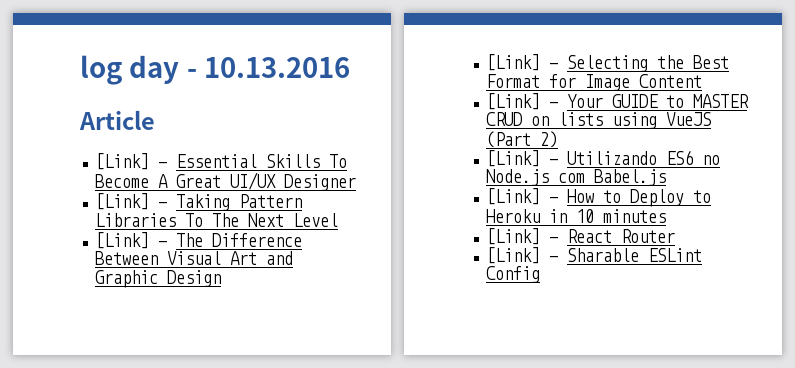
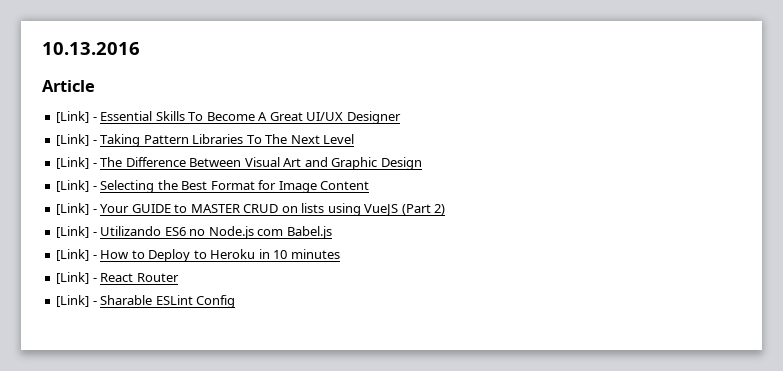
- log day - 10.13.2016
+ 10.13.2016

